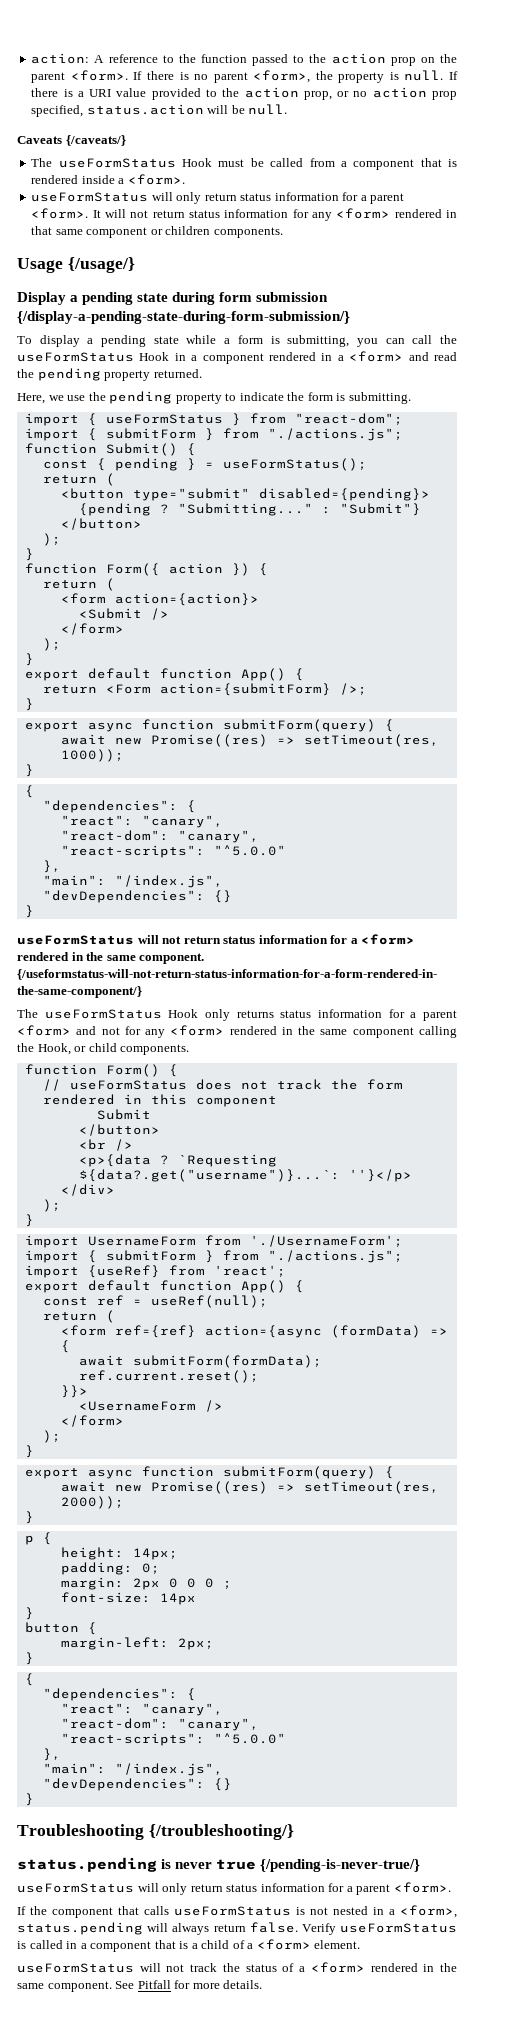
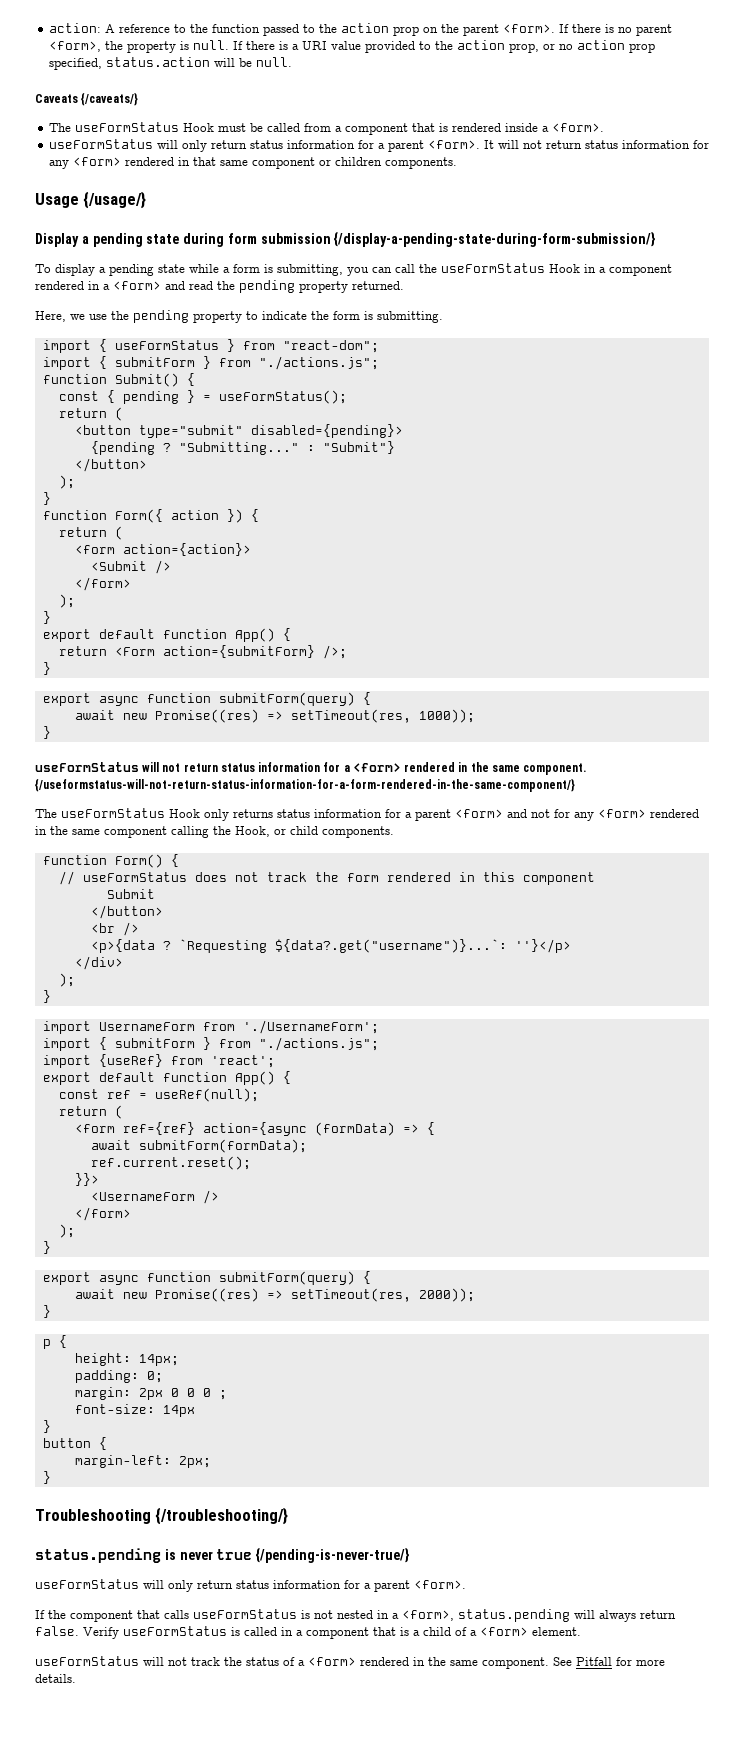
  await new Promise((res) => setTimeout(res, 1000));
- }
- {
- "dependencies": {
- "react": "canary",
- "react-dom": "canary",
- "react-scripts": "^5.0.0"
- },
- "main": "/index.js",
- "devDependencies": {}
  margin-left: 2px;
- }
- {
- "dependencies": {
- "react": "canary",
- "react-dom": "canary",
- "react-scripts": "^5.0.0"
- },
- "main": "/index.js",
- "devDependencies": {}

